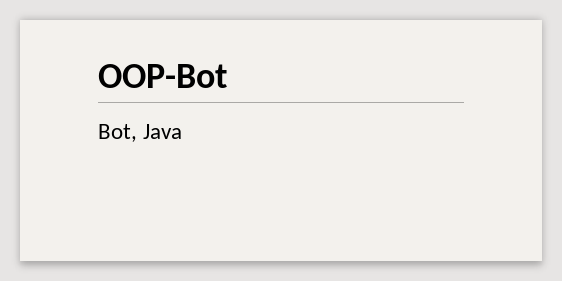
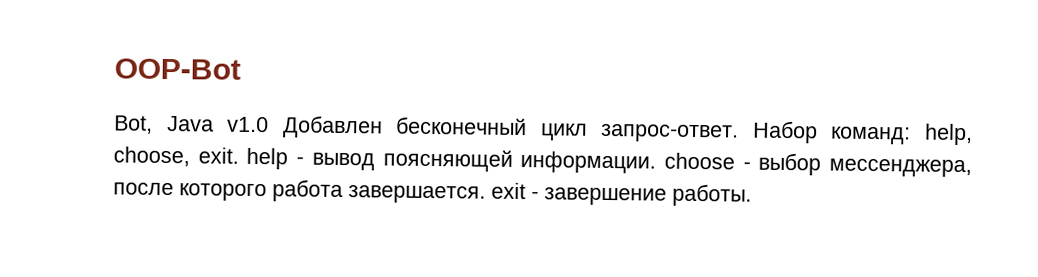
- Bot, Java
+ Bot, Java v1.0 Добавлен бесконечный цикл запрос-ответ. Набор команд: help, choose, exit. help - вывод поясняющей информации. choose - выбор мессенджера, после которого работа завершается. exit - завершение работы.

